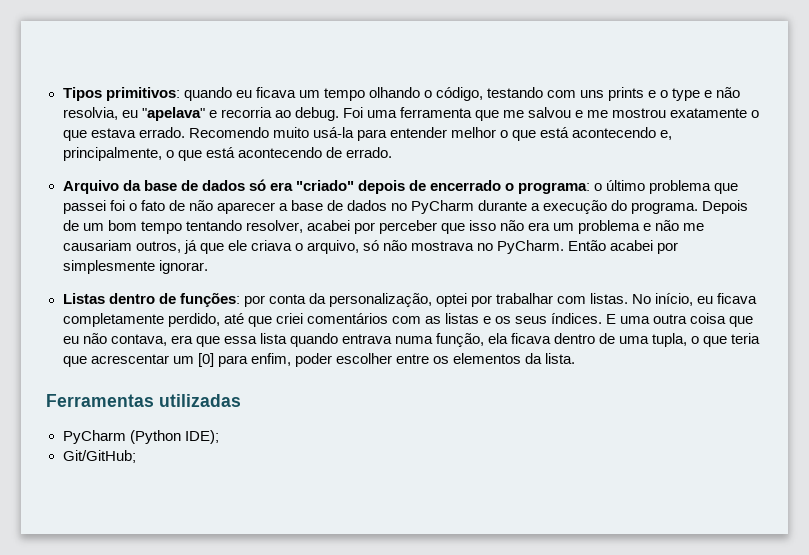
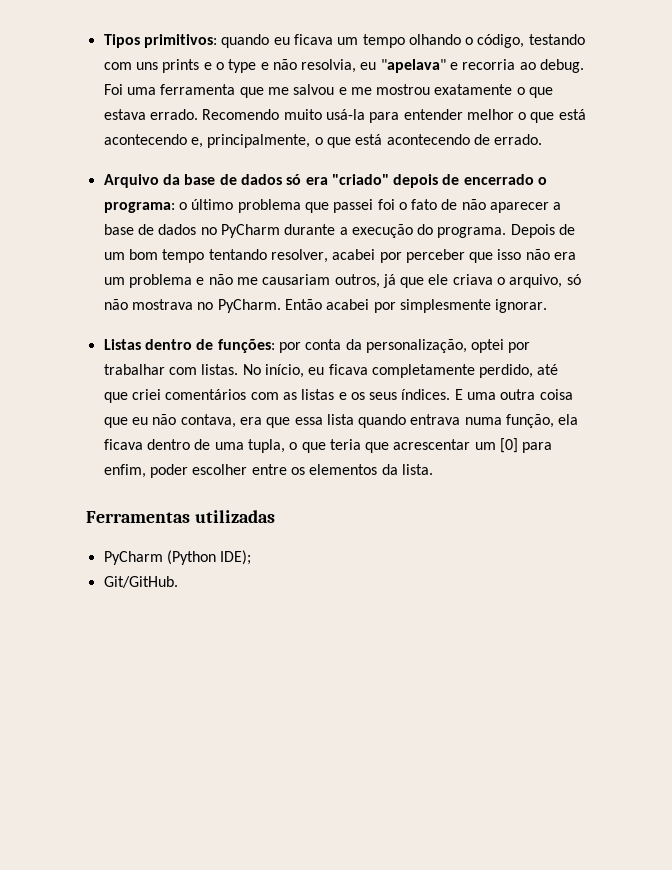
- Git/GitHub;
+ Git/GitHub.

